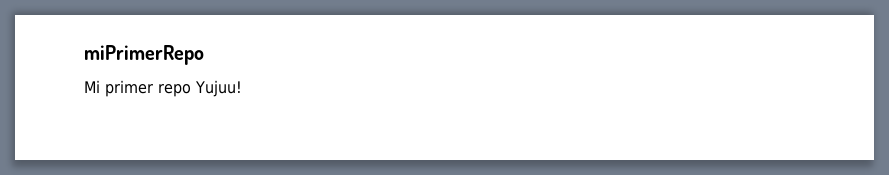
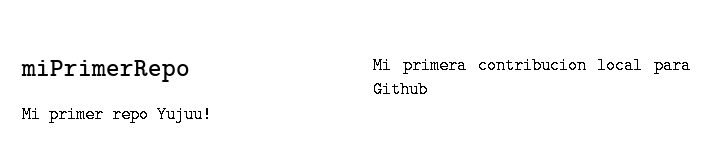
+ Mi primera contribucion local para Github

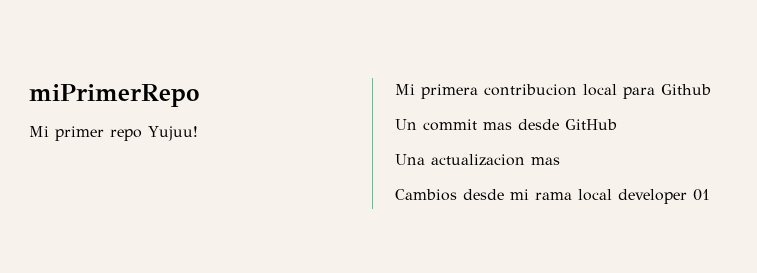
+ Un commit mas desde GitHub
+ Una actualizacion mas
+ Cambios desde mi rama local developer 01

